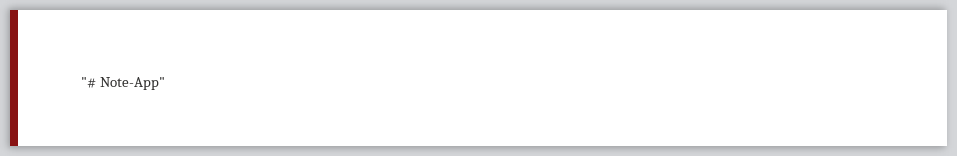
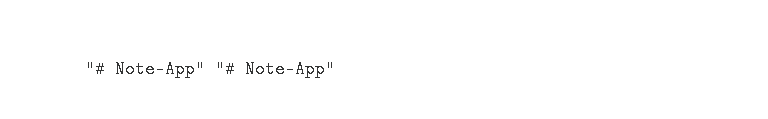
- "# Note-App"
+ "# Note-App" "# Note-App"

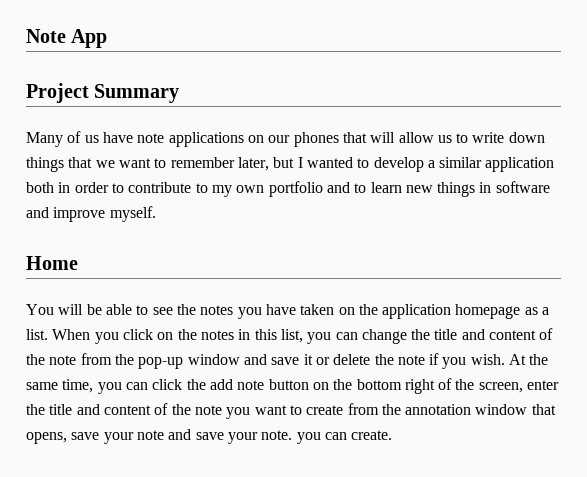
- "# Note-App" "# Note-App"
+ Note App
+ Project Summary
+ Many of us have note applications on our phones that will allow us to write down things that we want to remember later, but I wanted to develop a similar application both in order to contribute to my own portfolio and to learn new things in software and improve myself.
+ Home
+ You will be able to see the notes you have taken on the application homepage as a list. When you click on the notes in this list, you can change the title and content of the note from the pop-up window and save it or delete the note if you wish. At the same time, you can click the add note button on the bottom right of the screen, enter the title and content of the note you want to create from the annotation window that opens, save your note and save your note. you can create.

